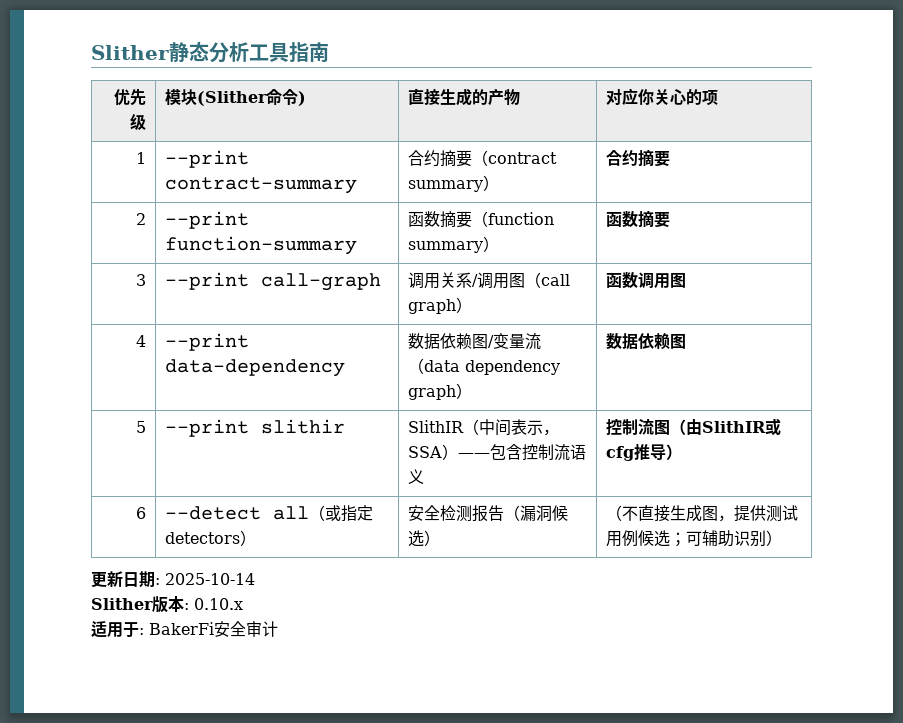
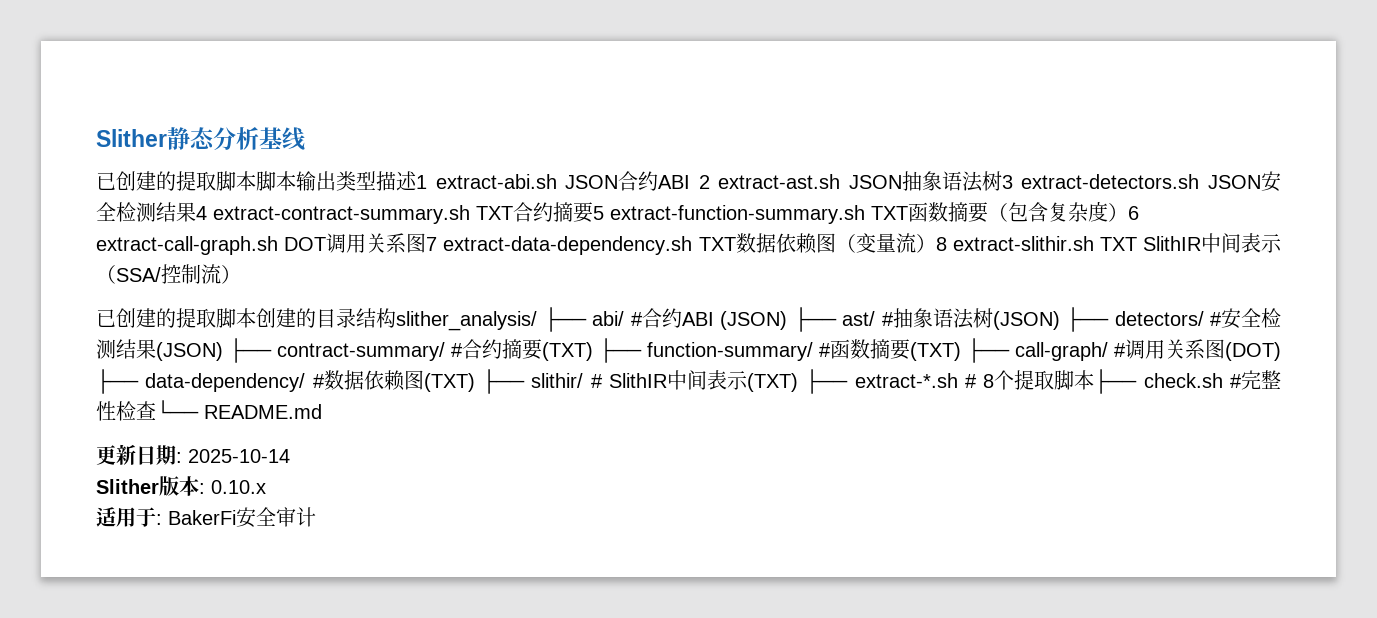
- Slither静态分析工具指南
- 优先级 | 模块(Slither命令) | 直接生成的产物 | 对应你关心的项
- 1 | --print contract-summary | 合约摘要（contract summary） | 合约摘要
- 2 | --print function-summary | 函数摘要（function summary） | 函数摘要
- 3 | --print call-graph | 调用关系/调用图（call graph） | 函数调用图
- 4 | --print data-dependency | 数据依赖图/变量流（data dependency graph） | 数据依赖图
- 5 | --print slithir | SlithIR（中间表示，SSA）——包含控制流语义 | 控制流图（由SlithIR或cfg推导）
- 6 | --detect all（或指定detectors） | 安全检测报告（漏洞候选） | （不直接生成图，提供测试用例候选；可辅助识别）
+ Slither静态分析基线
+ 已创建的提取脚本脚本输出类型描述1 extract-abi.sh JSON合约ABI 2 extract-ast.sh JSON抽象语法树3 extract-detectors.sh JSON安全检测结果4 extract-contract-summary.sh TXT合约摘要5 extract-function-summary.sh TXT函数摘要（包含复杂度）6 extract-call-graph.sh DOT调用关系图7 extract-data-dependency.sh TXT数据依赖图（变量流）8 extract-slithir.sh TXT SlithIR中间表示（SSA/控制流）
+ 已创建的提取脚本创建的目录结构slither_analysis/ ├── abi/ #合约ABI (JSON) ├── ast/ #抽象语法树(JSON) ├── detectors/ #安全检测结果(JSON) ├── contract-summary/ #合约摘要(TXT) ├── function-summary/ #函数摘要(TXT) ├── call-graph/ #调用关系图(DOT) ├── data-dependency/ #数据依赖图(TXT) ├── slithir/ # SlithIR中间表示(TXT) ├── extract-*.sh # 8个提取脚本├── check.sh #完整性检查└── README.md

